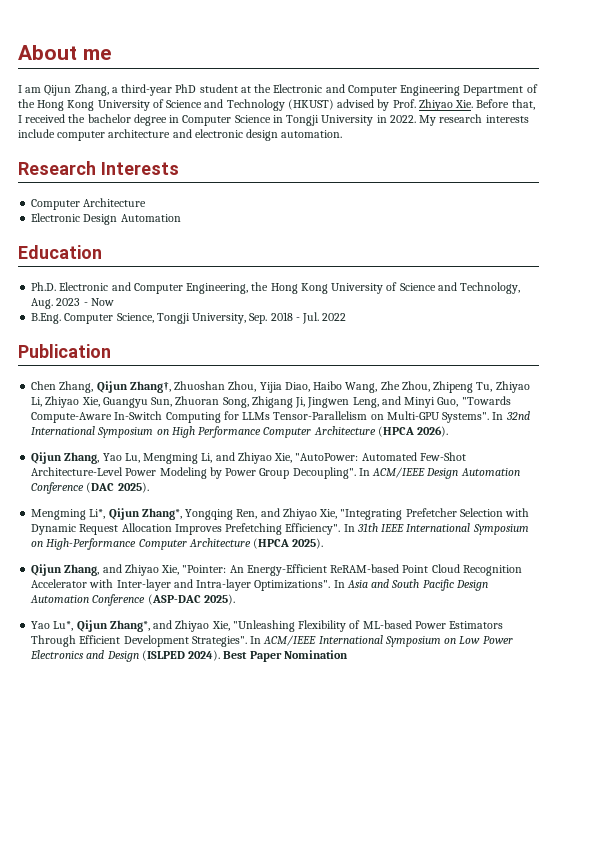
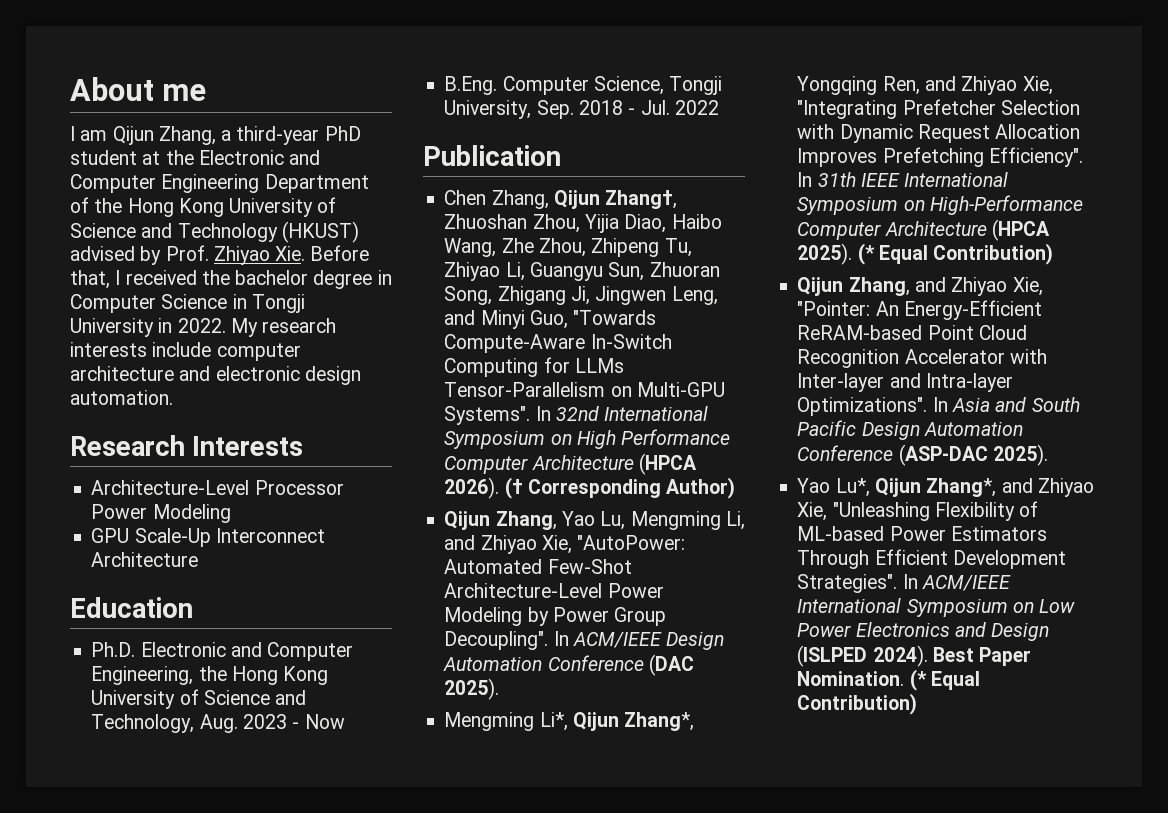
  Research Interests
- Computer Architecture
- Electronic Design Automation
+ Architecture-Level Processor Power Modeling
+ GPU Scale-Up Interconnect Architecture
- Chen Zhang, Qijun Zhang†, Zhuoshan Zhou, Yijia Diao, Haibo Wang, Zhe Zhou, Zhipeng Tu, Zhiyao Li, Zhiyao Xie, Guangyu Sun, Zhuoran Song, Zhigang Ji, Jingwen Leng, and Minyi Guo, "Towards Compute-Aware In-Switch Computing for LLMs Tensor-Parallelism on Multi-GPU Systems".
+ Chen Zhang, Qijun Zhang†, Zhuoshan Zhou, Yijia Diao, Haibo Wang, Zhe Zhou, Zhipeng Tu, Zhiyao Li, Guangyu Sun, Zhuoran Song, Zhigang Ji, Jingwen Leng, and Minyi Guo, "Towards Compute-Aware In-Switch Computing for LLMs Tensor-Parallelism on Multi-GPU Systems".
+ († Corresponding Author)
- In 31th IEEE International Symposium on High-Performance Computer Architecture (HPCA 2025).
+ In 31th IEEE International Symposium on High-Performance Computer Architecture (HPCA 2025). (* Equal Contribution)
- Best Paper Nomination
+ Best Paper Nomination. (* Equal Contribution)

